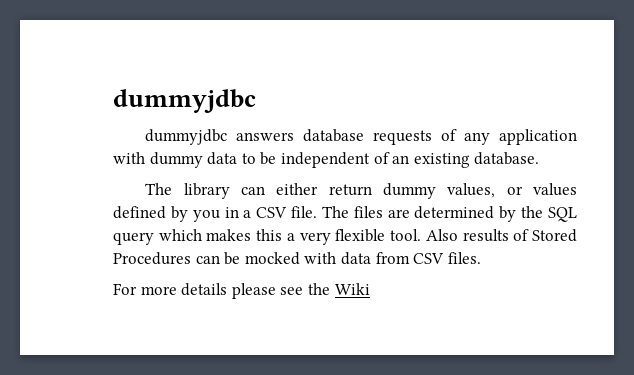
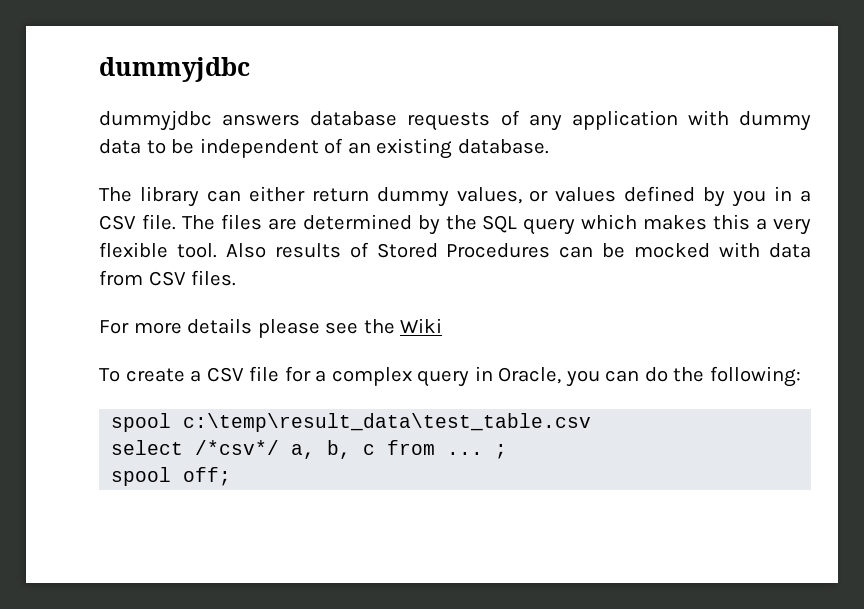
+ To create a CSV file for a complex query in Oracle, you can do the following:
+ spool c:\temp\result_data\test_table.csv
+ select /*csv*/ a, b, c from ... ;
+ spool off;

